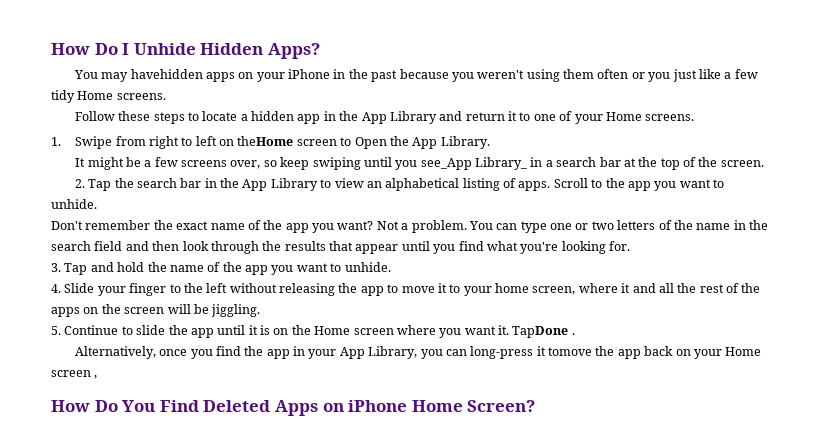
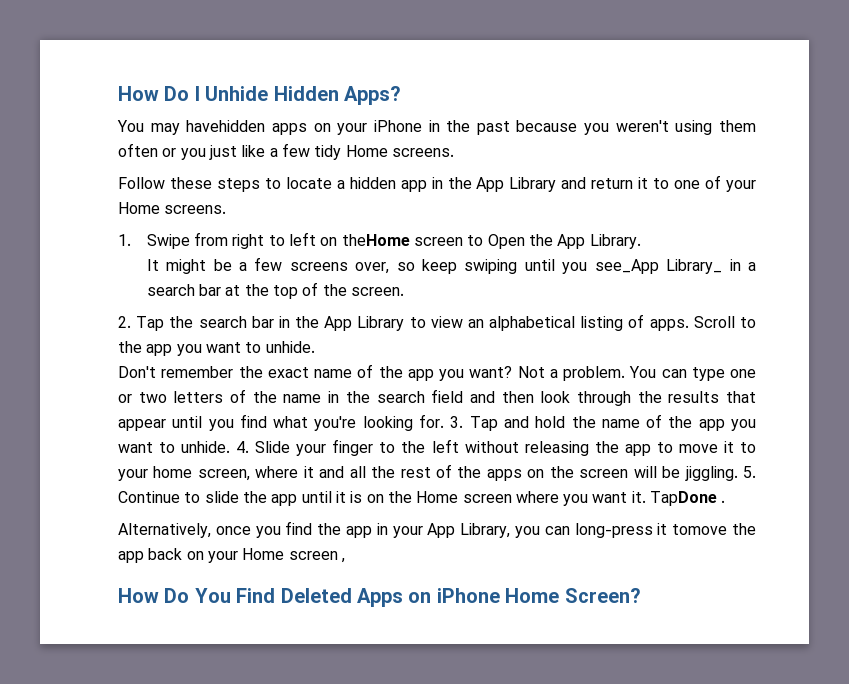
- You can type one or two letters of the name in the search field and then look through the results that appear until you find what you're looking for.
- 3. Tap and hold the name of the app you want to unhide.
- 4. Slide your finger to the left without releasing the app to move it to your home screen, where it and all the rest of the apps on the screen will be jiggling.
- 5. Continue to slide the app until it is on the Home screen where you want it.
+ You can type one or two letters of the name in the search field and then look through the results that appear until you find what you're looking for. 3. Tap and hold the name of the app you want to unhide. 4. Slide your finger to the left without releasing the app to move it to your home screen, where it and all the rest of the apps on the screen will be jiggling. 5. Continue to slide the app until it is on the Home screen where you want it.

